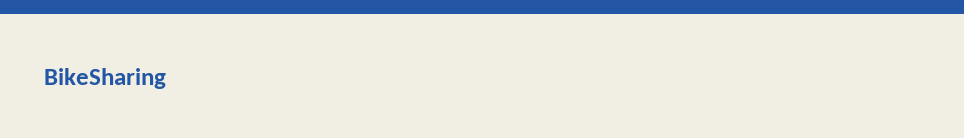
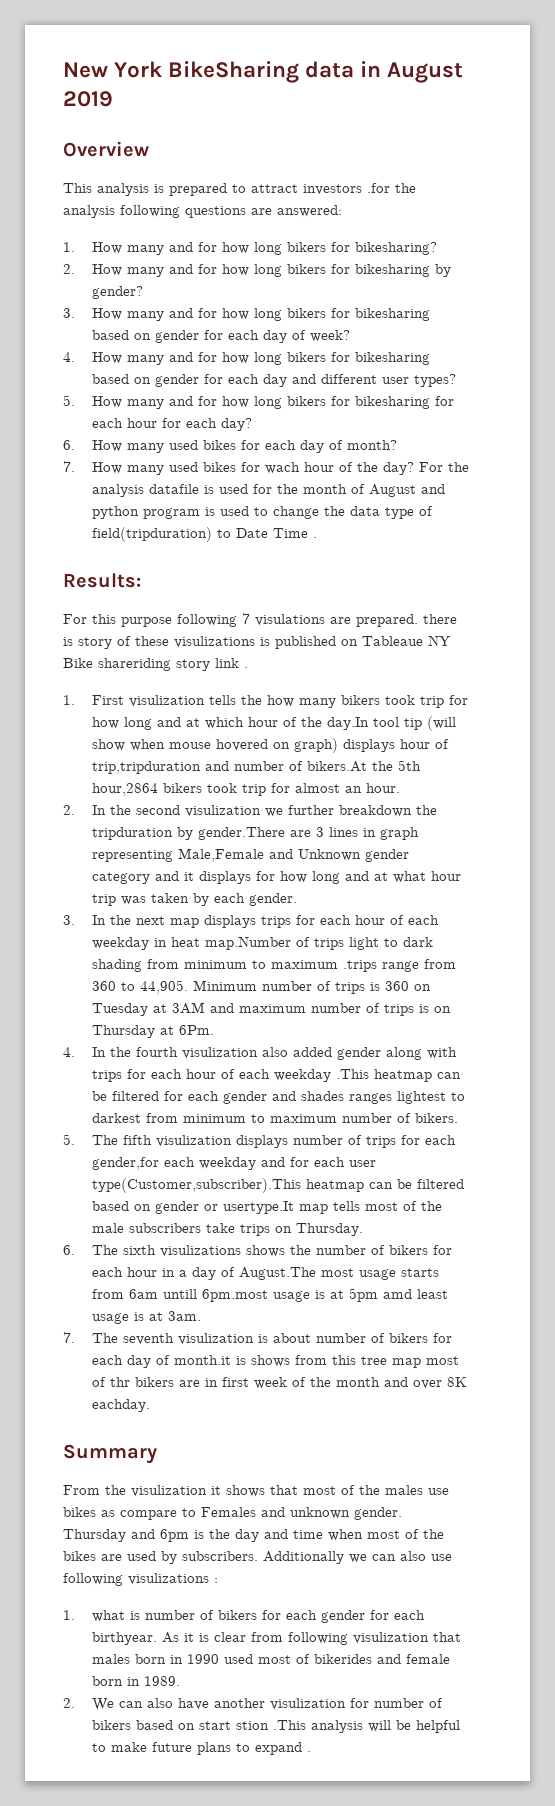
- BikeSharing
+ New York BikeSharing data in August 2019
+ Overview
+ This analysis is prepared to attract investors .for the analysis following questions are answered:
+ 1. How many and for how long bikers for bikesharing?
+ 2. How many and for how long bikers for bikesharing by gender?
+ 3. How many and for how long bikers for bikesharing based on gender for each day of week?
+ 4. How many and for how long bikers for bikesharing based on gender for each day and different user types?
+ 5. How many and for how long bikers for bikesharing for each hour for each day?
+ 6. How many used bikes for each day of month?
+ 7. How many used bikes for wach hour of the day? For the analysis datafile is used for the month of August and python program is used to change the data type of field(tripduration) to Date Time .
+ Results:
+ For this purpose following 7 visulations are prepared. there is story of these visulizations is published on Tableaue NY Bike shareriding story link .
+ 1. First visulization tells the how many bikers took trip for how long and at which hour of the day.In tool tip (will show when mouse hovered on graph) displays hour of trip,tripduration and number of bikers.At the 5th hour,2864 bikers took trip for almost an hour.
+ 2. In the second visulization we further breakdown the tripduration by gender.There are 3 lines in graph representing Male,Female and Unknown gender category and it displays for how long and at what hour trip was taken by each gender.
+ 3. In the next map displays trips for each hour of each weekday in heat map.Number of trips light to dark shading from minimum to maximum .trips range from 360 to 44,905. Minimum number of trips is 360 on Tuesday at 3AM and maximum number of trips is on Thursday at 6Pm.
+ 4. In the fourth visulization also added gender along with trips for each hour of each weekday .This heatmap can be filtered for each gender and shades ranges lightest to darkest from minimum to maximum number of bikers.
+ 5. The fifth visulization displays number of trips for each gender,for each weekday and for each user type(Customer,subscriber).This heatmap can be filtered based on gender or usertype.It map tells most of the male subscribers take trips on Thursday.
+ 6. The sixth visulizations shows the number of bikers for each hour in a day of August.The most usage starts from 6am untill 6pm.most usage is at 5pm amd least usage is at 3am.
+ 7. The seventh visulization is about number of bikers for each day of month.it is shows from this tree map most of thr bikers are in first week of the month and over 8K eachday.
+ Summary
+ From the visulization it shows that most of the males use bikes as compare to Females and unknown gender. Thursday and 6pm is the day and time when most of the bikes are used by subscribers. Additionally we can also use following visulizations :
+ 1. what is number of bikers for each gender for each birthyear. As it is clear from following visulization that males born in 1990 used most of bikerides and female born in 1989.
+ 2. We can also have another visulization for number of bikers based on start stion .This analysis will be helpful to make future plans to expand .

